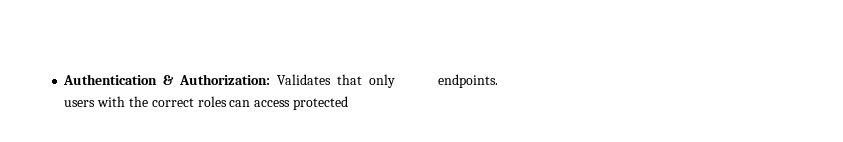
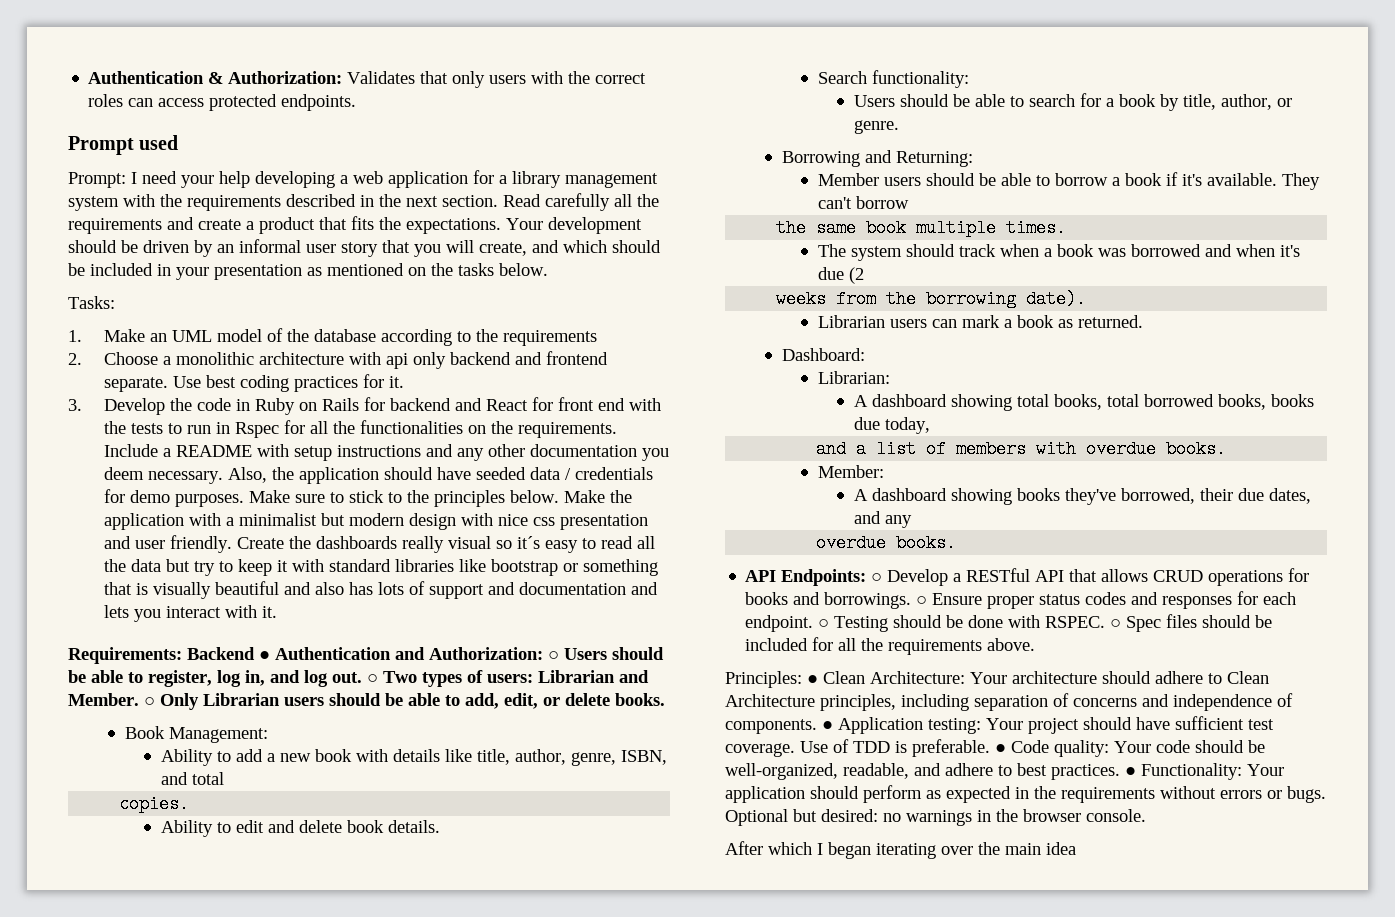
+ Prompt used
+ Prompt: I need your help developing a web application for a library management system with the requirements described in the next section. Read carefully all the requirements and create a product that fits the expectations. Your development should be driven by an informal user story that you will create, and which should be included in your presentation as mentioned on the tasks below.
+ Tasks:
+ 1. Make an UML model of the database according to the requirements
+ 2. Choose a monolithic architecture with api only backend and frontend separate. Use best coding practices for it.
+ 3. Develop the code in Ruby on Rails for backend and React for front end with the tests to run in Rspec for all the functionalities on the requirements. Include a README with setup instructions and any other documentation you deem necessary. Also, the application should have seeded data / credentials for demo purposes. Make sure to stick to the principles below. Make the application with a minimalist but modern design with nice css presentation and user friendly. Create the dashboards really visual so it´s easy to read all the data but try to keep it with standard libraries like bootstrap or something that is visually beautiful and also has lots of support and documentation and lets you interact with it.
+ Requirements: Backend ● Authentication and Authorization: ○ Users should be able to register, log in, and log out. ○ Two types of users: Librarian and Member. ○ Only Librarian users should be able to add, edit, or delete books.
+ Book Management:
+ Ability to add a new book with details like title, author, genre, ISBN, and total
+ copies.
+ Ability to edit and delete book details.
+ Search functionality:
+ Users should be able to search for a book by title, author, or genre.
+ Borrowing and Returning:
+ Member users should be able to borrow a book if it's available. They can't borrow
+ the same book multiple times.
+ The system should track when a book was borrowed and when it's due (2
+ weeks from the borrowing date).
+ Librarian users can mark a book as returned.
+ Dashboard:
+ Librarian:
+ A dashboard showing total books, total borrowed books, books due today,
+ and a list of members with overdue books.
+ Member:
+ A dashboard showing books they've borrowed, their due dates, and any
+ overdue books.
+ API Endpoints: ○ Develop a RESTful API that allows CRUD operations for books and borrowings. ○ Ensure proper status codes and responses for each endpoint. ○ Testing should be done with RSPEC. ○ Spec files should be included for all the requirements above.
+ Principles: ● Clean Architecture: Your architecture should adhere to Clean Architecture principles, including separation of concerns and independence of components. ● Application testing: Your project should have sufficient test coverage. Use of TDD is preferable. ● Code quality: Your code should be well-organized, readable, and adhere to best practices. ● Functionality: Your application should perform as expected in the requirements without errors or bugs. Optional but desired: no warnings in the browser console.
+ After which I began iterating over the main idea

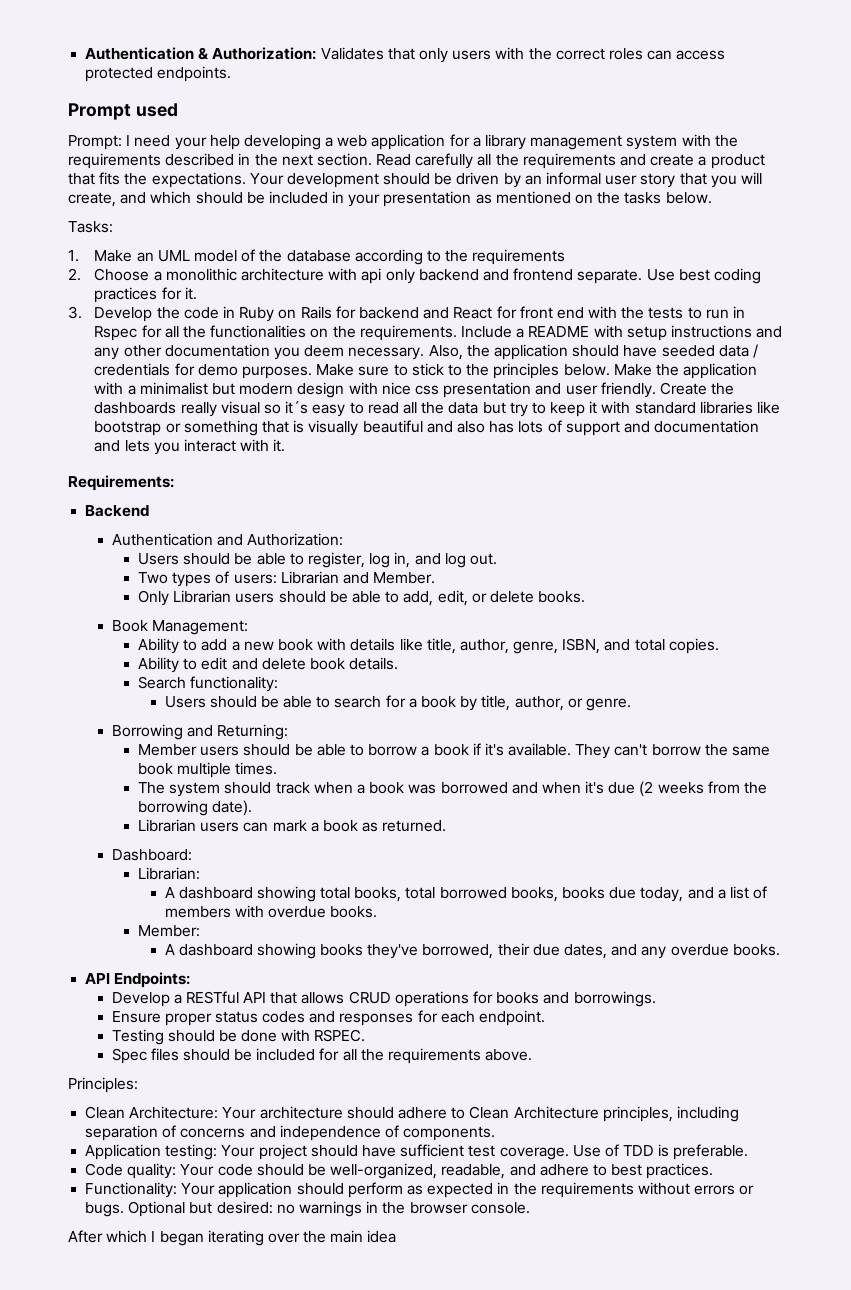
- Requirements: Backend ● Authentication and Authorization: ○ Users should be able to register, log in, and log out. ○ Two types of users: Librarian and Member. ○ Only Librarian users should be able to add, edit, or delete books.
+ Requirements:
+ Backend
+ Authentication and Authorization:
+ Users should be able to register, log in, and log out.
+ Two types of users: Librarian and Member.
+ Only Librarian users should be able to add, edit, or delete books.
- Ability to add a new book with details like title, author, genre, ISBN, and total
- copies.
+ Ability to add a new book with details like title, author, genre, ISBN, and total copies.
- They can't borrow
- the same book multiple times.
+ They can't borrow the same book multiple times.
- The system should track when a book was borrowed and when it's due (2
- weeks from the borrowing date).
+ The system should track when a book was borrowed and when it's due (2 weeks from the borrowing date).
- A dashboard showing total books, total borrowed books, books due today,
- and a list of members with overdue books.
+ A dashboard showing total books, total borrowed books, books due today, and a list of members with overdue books.
- A dashboard showing books they've borrowed, their due dates, and any
- overdue books.
+ A dashboard showing books they've borrowed, their due dates, and any overdue books.
- API Endpoints: ○ Develop a RESTful API that allows CRUD operations for books and borrowings. ○ Ensure proper status codes and responses for each endpoint. ○ Testing should be done with RSPEC. ○ Spec files should be included for all the requirements above.
+ API Endpoints:
+ Develop a RESTful API that allows CRUD operations for books and borrowings.
+ Ensure proper status codes and responses for each endpoint.
+ Testing should be done with RSPEC.
+ Spec files should be included for all the requirements above.
- Principles: ● Clean Architecture: Your architecture should adhere to Clean Architecture principles, including separation of concerns and independence of components. ● Application testing: Your project should have sufficient test coverage.
+ Principles:
+ Clean Architecture: Your architecture should adhere to Clean Architecture principles, including separation of concerns and independence of components.
+ Application testing: Your project should have sufficient test coverage.
- Use of TDD is preferable. ● Code quality: Your code should be well-organized, readable, and adhere to best practices. ● Functionality: Your application should perform as expected in the requirements without errors or bugs.
+ Use of TDD is preferable.
+ Code quality: Your code should be well-organized, readable, and adhere to best practices.
+ Functionality: Your application should perform as expected in the requirements without errors or bugs.

